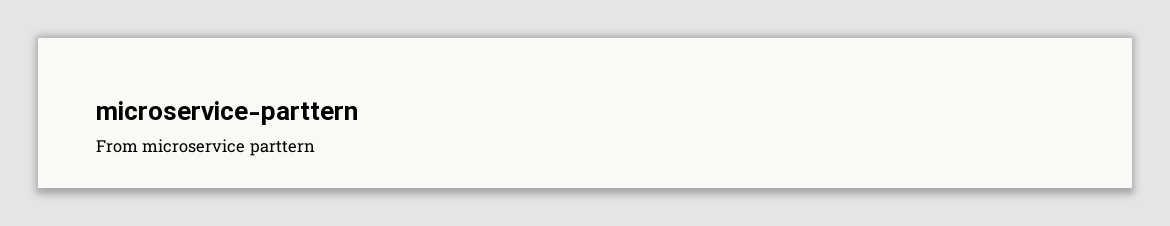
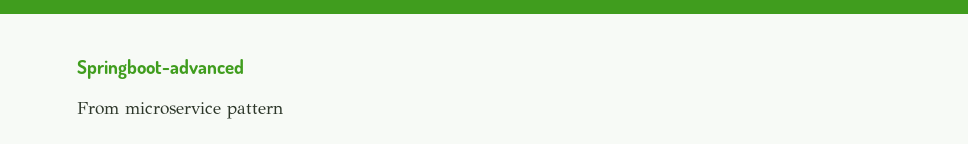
- microservice-parttern
+ Springboot-advanced
- From microservice parttern
+ From microservice pattern

